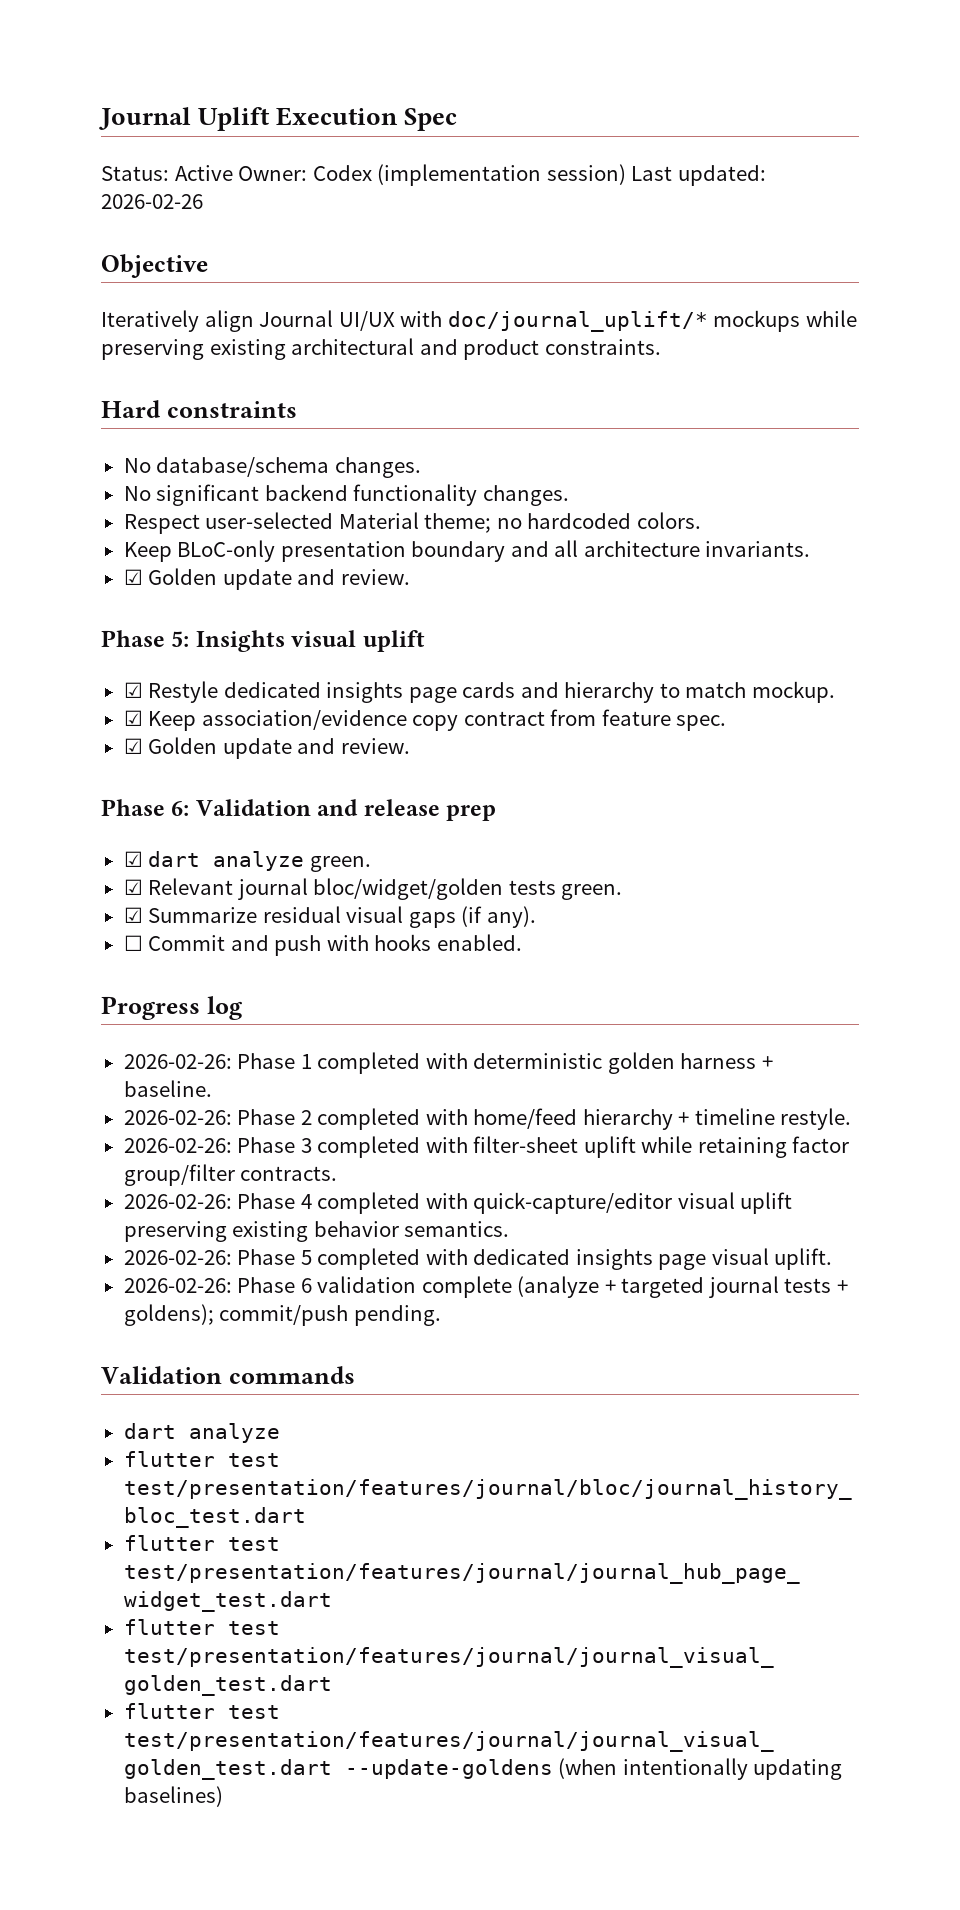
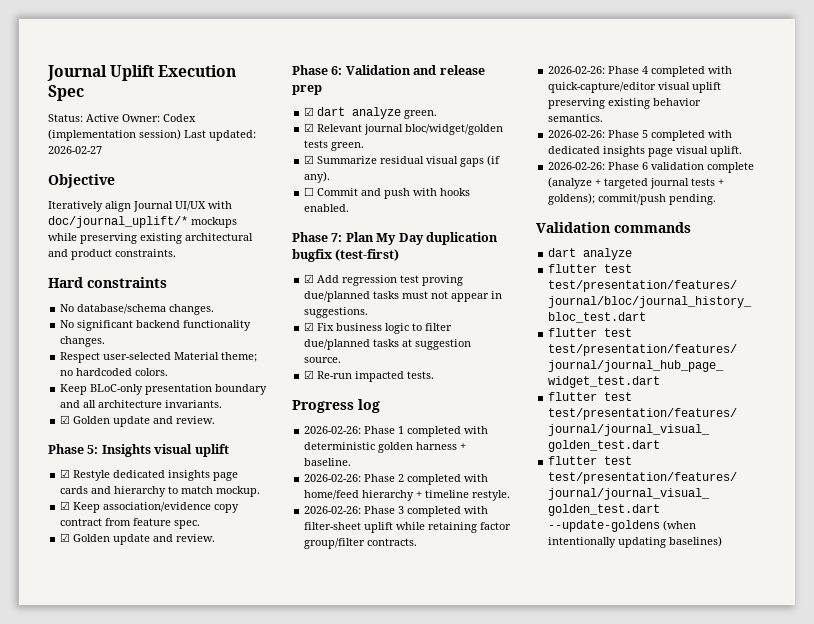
- Status: Active Owner: Codex (implementation session) Last updated: 2026-02-26
+ Status: Active Owner: Codex (implementation session) Last updated: 2026-02-27
+ Phase 7: Plan My Day duplication bugfix (test-first)
+ ☑ Add regression test proving due/planned tasks must not appear in suggestions.
+ ☑ Fix business logic to filter due/planned tasks at suggestion source.
+ ☑ Re-run impacted tests.

